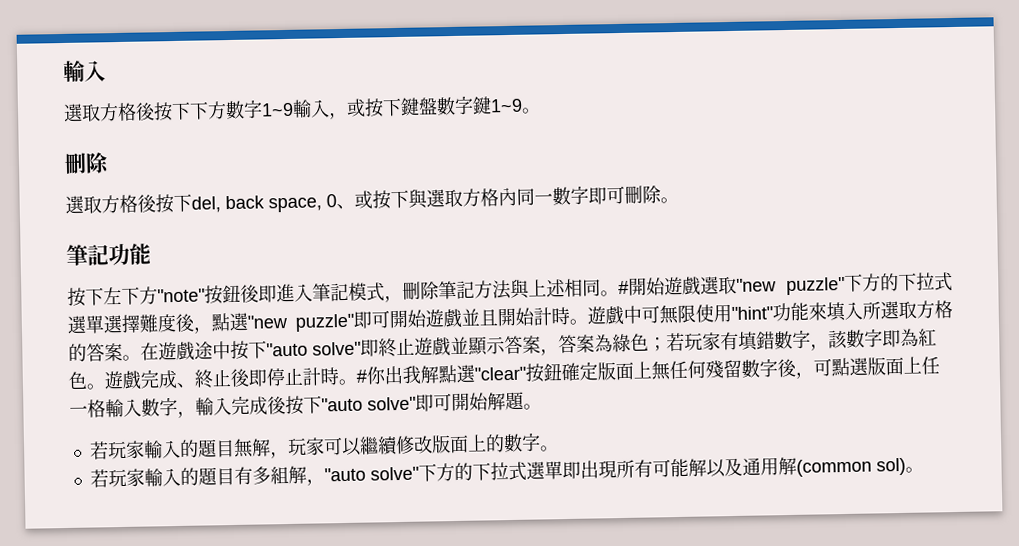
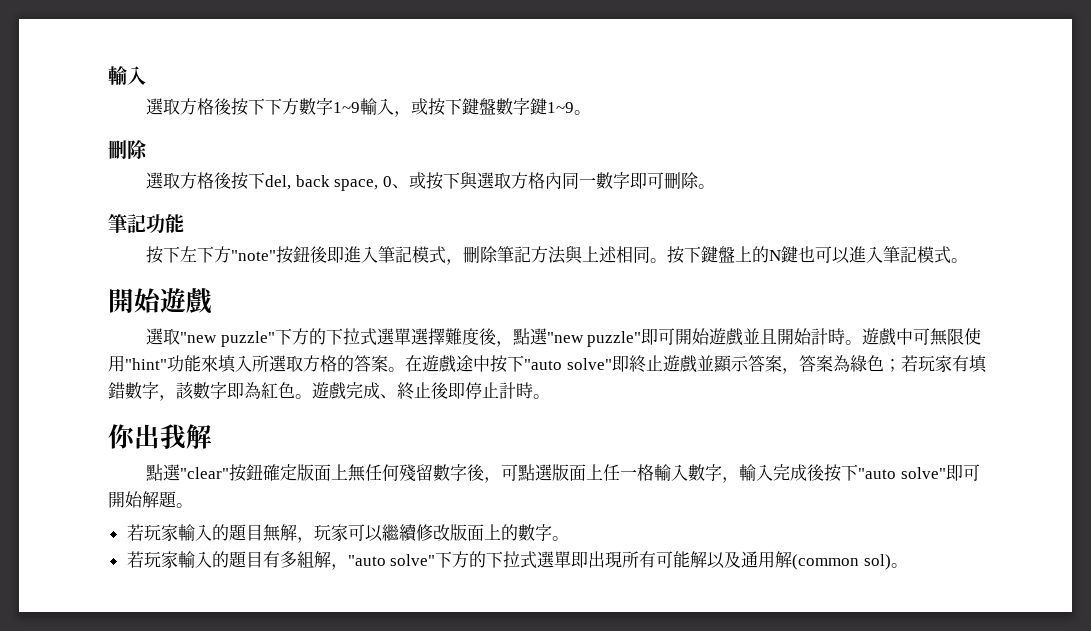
- #開始遊戲選取"new puzzle"下方的下拉式選單選擇難度後，點選"new puzzle"即可開始遊戲並且開始計時。
+ 按下鍵盤上的N鍵也可以進入筆記模式。
+ 開始遊戲
+ 選取"new puzzle"下方的下拉式選單選擇難度後，點選"new puzzle"即可開始遊戲並且開始計時。
- 遊戲完成、終止後即停止計時。#你出我解點選"clear"按鈕確定版面上無任何殘留數字後，可點選版面上任一格輸入數字，輸入完成後按下"auto solve"即可開始解題。
+ 遊戲完成、終止後即停止計時。
+ 你出我解
+ 點選"clear"按鈕確定版面上無任何殘留數字後，可點選版面上任一格輸入數字，輸入完成後按下"auto solve"即可開始解題。

